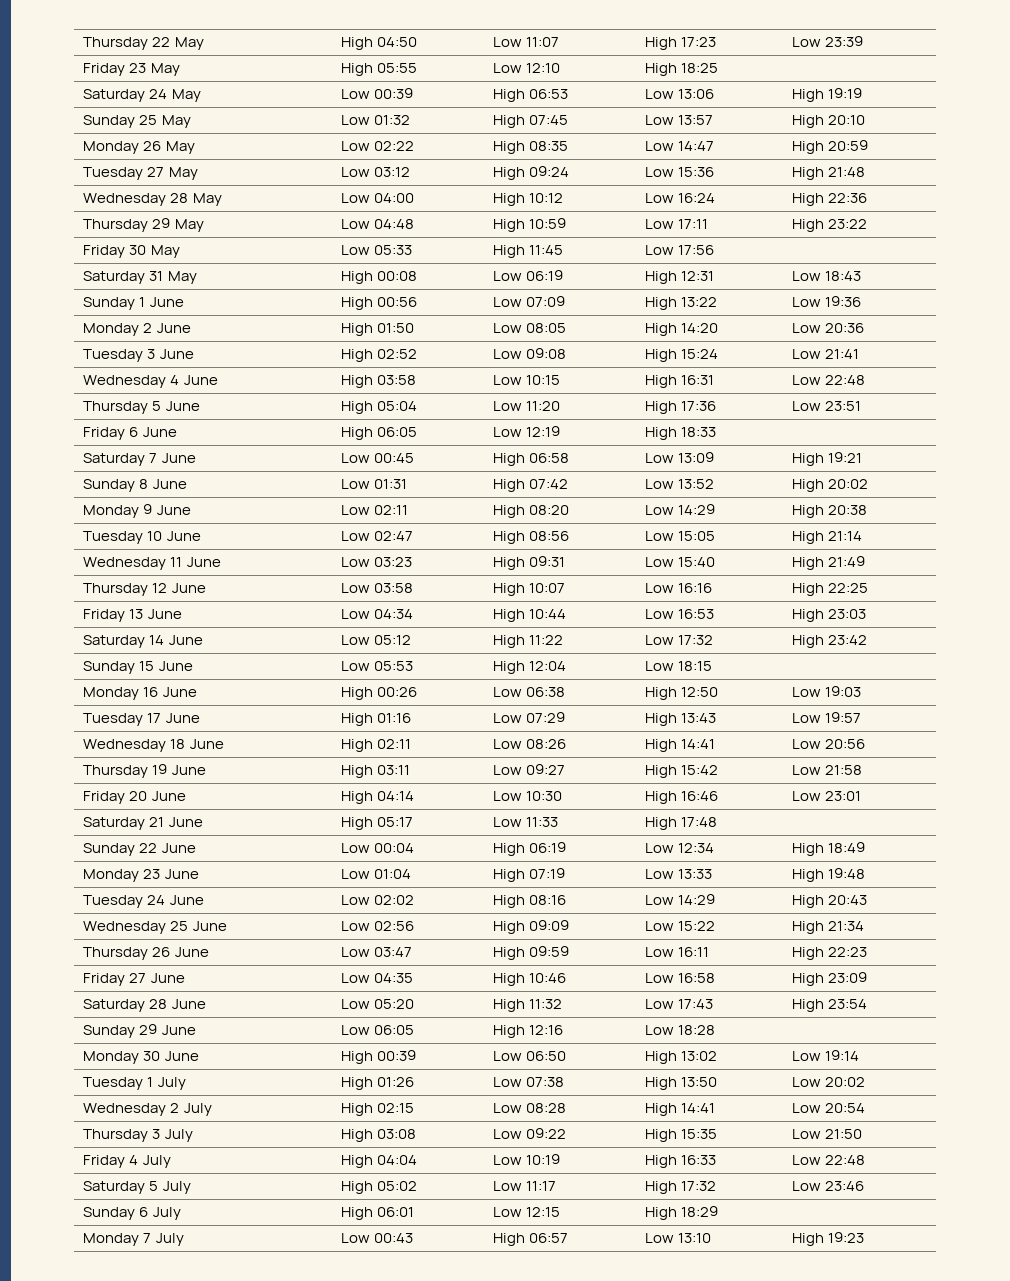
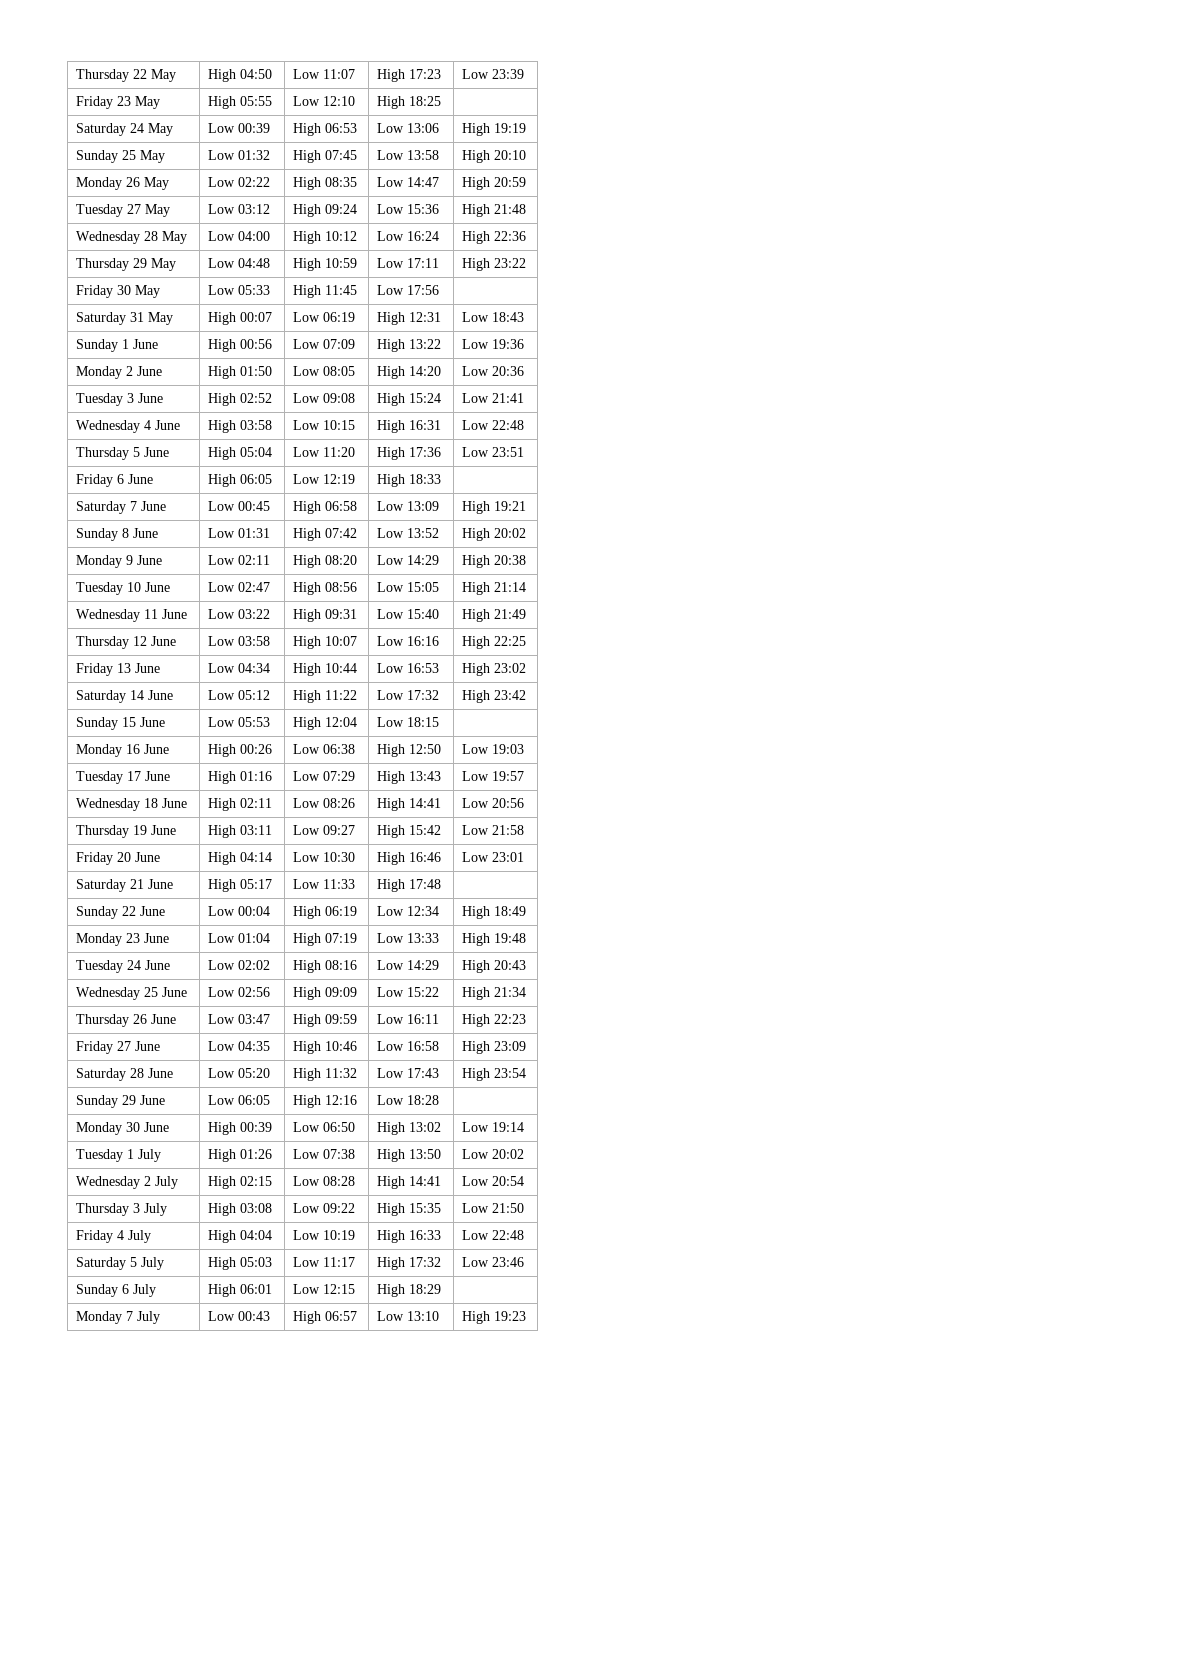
- Sunday 25 May | Low 01:32 | High 07:45 | Low 13:57 | High 20:10
+ Sunday 25 May | Low 01:32 | High 07:45 | Low 13:58 | High 20:10
- Saturday 31 May | High 00:08 | Low 06:19 | High 12:31 | Low 18:43
+ Saturday 31 May | High 00:07 | Low 06:19 | High 12:31 | Low 18:43
- Wednesday 11 June | Low 03:23 | High 09:31 | Low 15:40 | High 21:49
+ Wednesday 11 June | Low 03:22 | High 09:31 | Low 15:40 | High 21:49
- Friday 13 June | Low 04:34 | High 10:44 | Low 16:53 | High 23:03
+ Friday 13 June | Low 04:34 | High 10:44 | Low 16:53 | High 23:02
- Saturday 5 July | High 05:02 | Low 11:17 | High 17:32 | Low 23:46
+ Saturday 5 July | High 05:03 | Low 11:17 | High 17:32 | Low 23:46

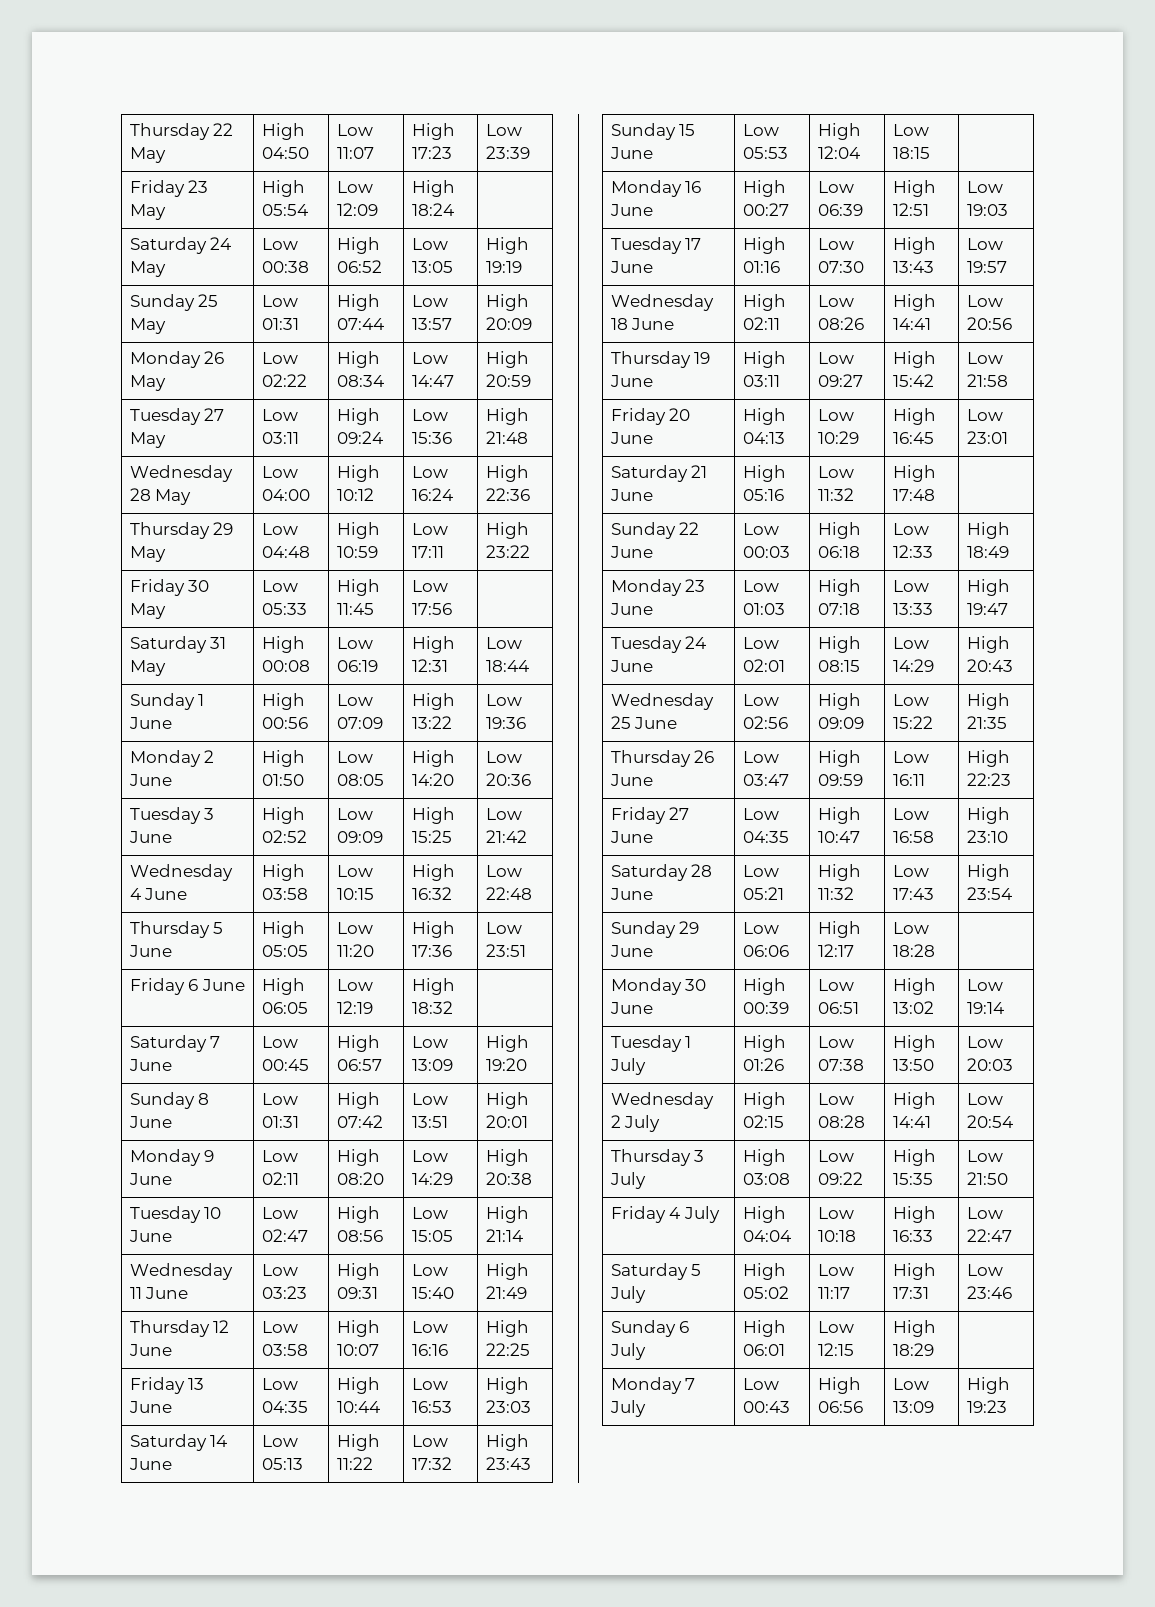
- Friday 23 May | High 05:55 | Low 12:10 | High 18:25 |
+ Friday 23 May | High 05:54 | Low 12:09 | High 18:24 |
- Saturday 24 May | Low 00:39 | High 06:53 | Low 13:06 | High 19:19
+ Saturday 24 May | Low 00:38 | High 06:52 | Low 13:05 | High 19:19
- Sunday 25 May | Low 01:32 | High 07:45 | Low 13:58 | High 20:10
+ Sunday 25 May | Low 01:31 | High 07:44 | Low 13:57 | High 20:09
- Monday 26 May | Low 02:22 | High 08:35 | Low 14:47 | High 20:59
+ Monday 26 May | Low 02:22 | High 08:34 | Low 14:47 | High 20:59
- Tuesday 27 May | Low 03:12 | High 09:24 | Low 15:36 | High 21:48
+ Tuesday 27 May | Low 03:11 | High 09:24 | Low 15:36 | High 21:48
- Saturday 31 May | High 00:07 | Low 06:19 | High 12:31 | Low 18:43
+ Saturday 31 May | High 00:08 | Low 06:19 | High 12:31 | Low 18:44
- Tuesday 3 June | High 02:52 | Low 09:08 | High 15:24 | Low 21:41
+ Tuesday 3 June | High 02:52 | Low 09:09 | High 15:25 | Low 21:42
- Wednesday 4 June | High 03:58 | Low 10:15 | High 16:31 | Low 22:48
+ Wednesday 4 June | High 03:58 | Low 10:15 | High 16:32 | Low 22:48
- Thursday 5 June | High 05:04 | Low 11:20 | High 17:36 | Low 23:51
+ Thursday 5 June | High 05:05 | Low 11:20 | High 17:36 | Low 23:51
- Friday 6 June | High 06:05 | Low 12:19 | High 18:33 |
+ Friday 6 June | High 06:05 | Low 12:19 | High 18:32 |
- Saturday 7 June | Low 00:45 | High 06:58 | Low 13:09 | High 19:21
+ Saturday 7 June | Low 00:45 | High 06:57 | Low 13:09 | High 19:20
- Sunday 8 June | Low 01:31 | High 07:42 | Low 13:52 | High 20:02
+ Sunday 8 June | Low 01:31 | High 07:42 | Low 13:51 | High 20:01
- Wednesday 11 June | Low 03:22 | High 09:31 | Low 15:40 | High 21:49
+ Wednesday 11 June | Low 03:23 | High 09:31 | Low 15:40 | High 21:49
- Friday 13 June | Low 04:34 | High 10:44 | Low 16:53 | High 23:02
+ Friday 13 June | Low 04:35 | High 10:44 | Low 16:53 | High 23:03
- Saturday 14 June | Low 05:12 | High 11:22 | Low 17:32 | High 23:42
+ Saturday 14 June | Low 05:13 | High 11:22 | Low 17:32 | High 23:43
- Monday 16 June | High 00:26 | Low 06:38 | High 12:50 | Low 19:03
+ Monday 16 June | High 00:27 | Low 06:39 | High 12:51 | Low 19:03
- Tuesday 17 June | High 01:16 | Low 07:29 | High 13:43 | Low 19:57
+ Tuesday 17 June | High 01:16 | Low 07:30 | High 13:43 | Low 19:57
- Friday 20 June | High 04:14 | Low 10:30 | High 16:46 | Low 23:01
+ Friday 20 June | High 04:13 | Low 10:29 | High 16:45 | Low 23:01
- Saturday 21 June | High 05:17 | Low 11:33 | High 17:48 |
+ Saturday 21 June | High 05:16 | Low 11:32 | High 17:48 |
- Sunday 22 June | Low 00:04 | High 06:19 | Low 12:34 | High 18:49
+ Sunday 22 June | Low 00:03 | High 06:18 | Low 12:33 | High 18:49
- Monday 23 June | Low 01:04 | High 07:19 | Low 13:33 | High 19:48
+ Monday 23 June | Low 01:03 | High 07:18 | Low 13:33 | High 19:47
- Tuesday 24 June | Low 02:02 | High 08:16 | Low 14:29 | High 20:43
+ Tuesday 24 June | Low 02:01 | High 08:15 | Low 14:29 | High 20:43
- Wednesday 25 June | Low 02:56 | High 09:09 | Low 15:22 | High 21:34
+ Wednesday 25 June | Low 02:56 | High 09:09 | Low 15:22 | High 21:35
- Friday 27 June | Low 04:35 | High 10:46 | Low 16:58 | High 23:09
+ Friday 27 June | Low 04:35 | High 10:47 | Low 16:58 | High 23:10
- Saturday 28 June | Low 05:20 | High 11:32 | Low 17:43 | High 23:54
+ Saturday 28 June | Low 05:21 | High 11:32 | Low 17:43 | High 23:54
- Sunday 29 June | Low 06:05 | High 12:16 | Low 18:28 |
+ Sunday 29 June | Low 06:06 | High 12:17 | Low 18:28 |
- Monday 30 June | High 00:39 | Low 06:50 | High 13:02 | Low 19:14
+ Monday 30 June | High 00:39 | Low 06:51 | High 13:02 | Low 19:14
- Tuesday 1 July | High 01:26 | Low 07:38 | High 13:50 | Low 20:02
+ Tuesday 1 July | High 01:26 | Low 07:38 | High 13:50 | Low 20:03
- Friday 4 July | High 04:04 | Low 10:19 | High 16:33 | Low 22:48
+ Friday 4 July | High 04:04 | Low 10:18 | High 16:33 | Low 22:47
- Saturday 5 July | High 05:03 | Low 11:17 | High 17:32 | Low 23:46
+ Saturday 5 July | High 05:02 | Low 11:17 | High 17:31 | Low 23:46
- Monday 7 July | Low 00:43 | High 06:57 | Low 13:10 | High 19:23
+ Monday 7 July | Low 00:43 | High 06:56 | Low 13:09 | High 19:23

